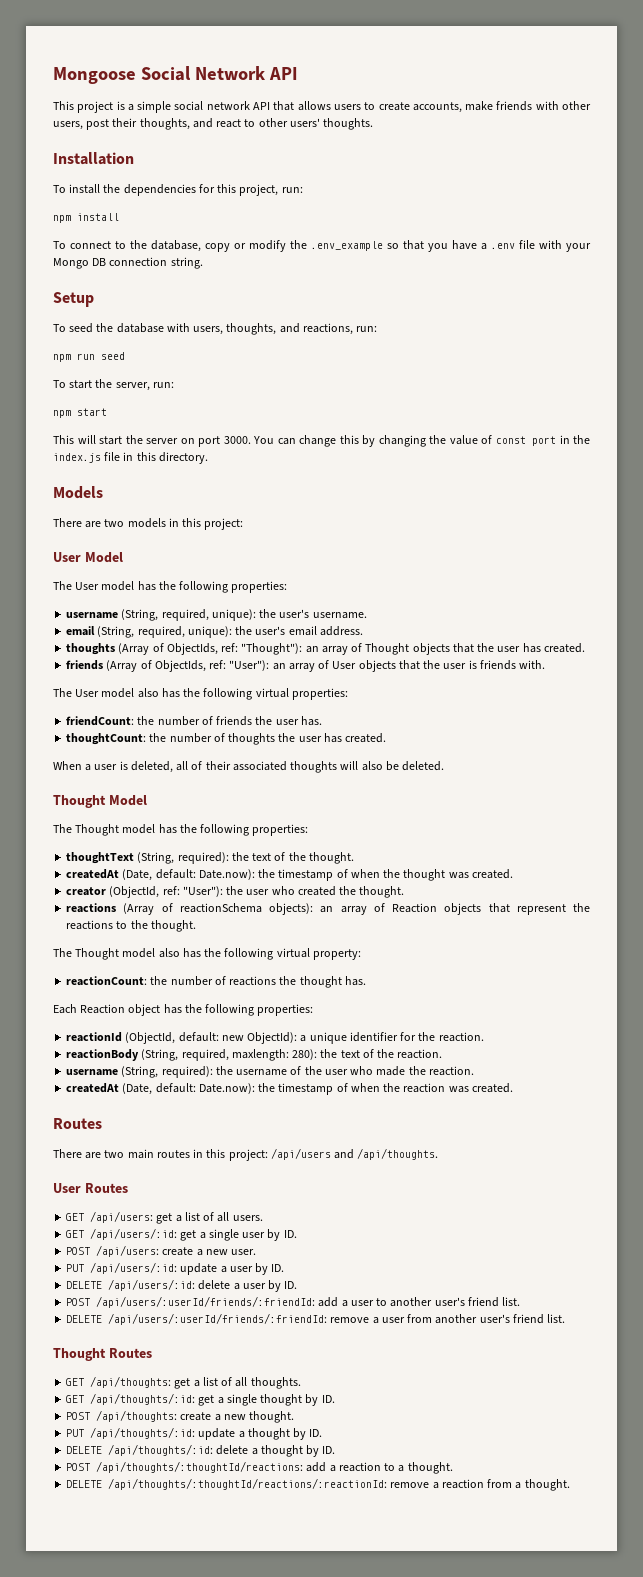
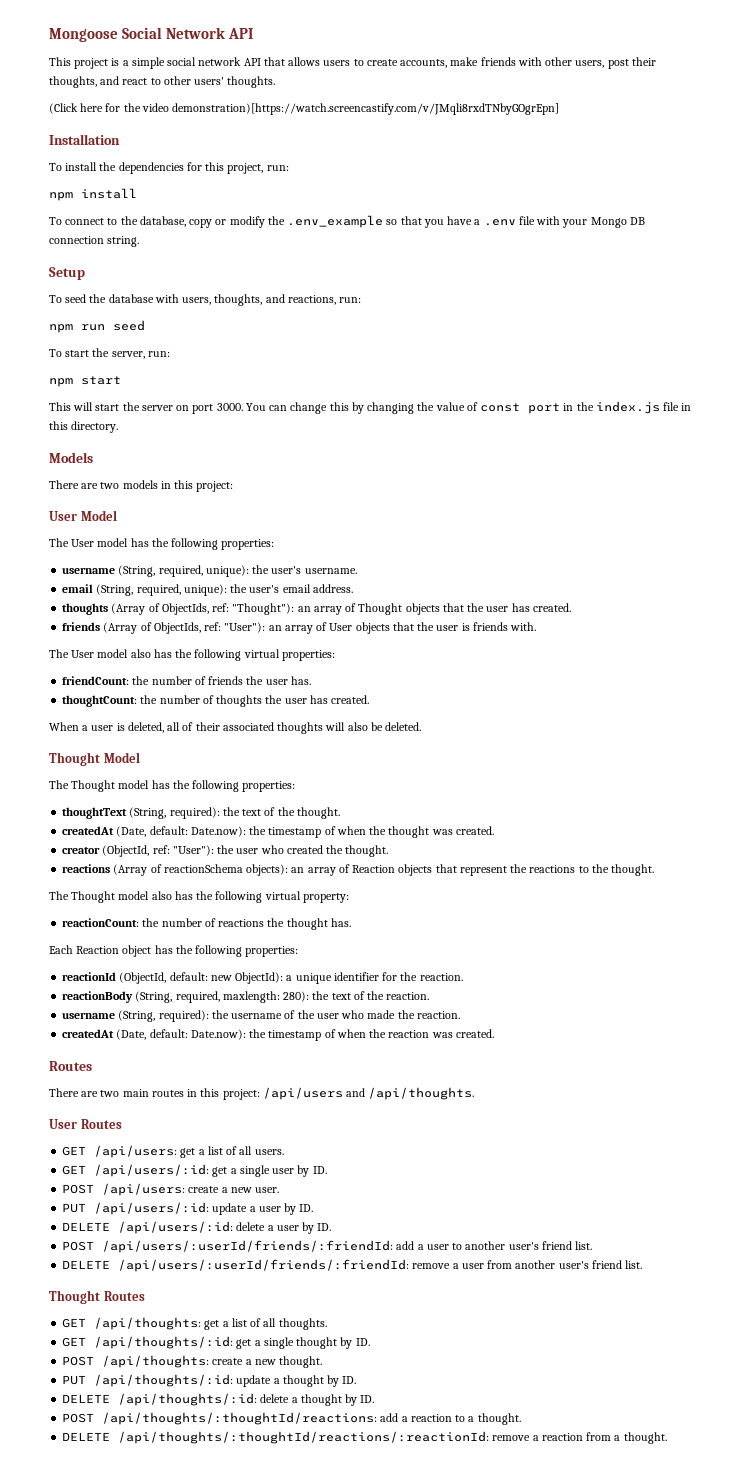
+ (Click here for the video demonstration)[https://watch.screencastify.com/v/JMqli8rxdTNbyGOgrEpn]

